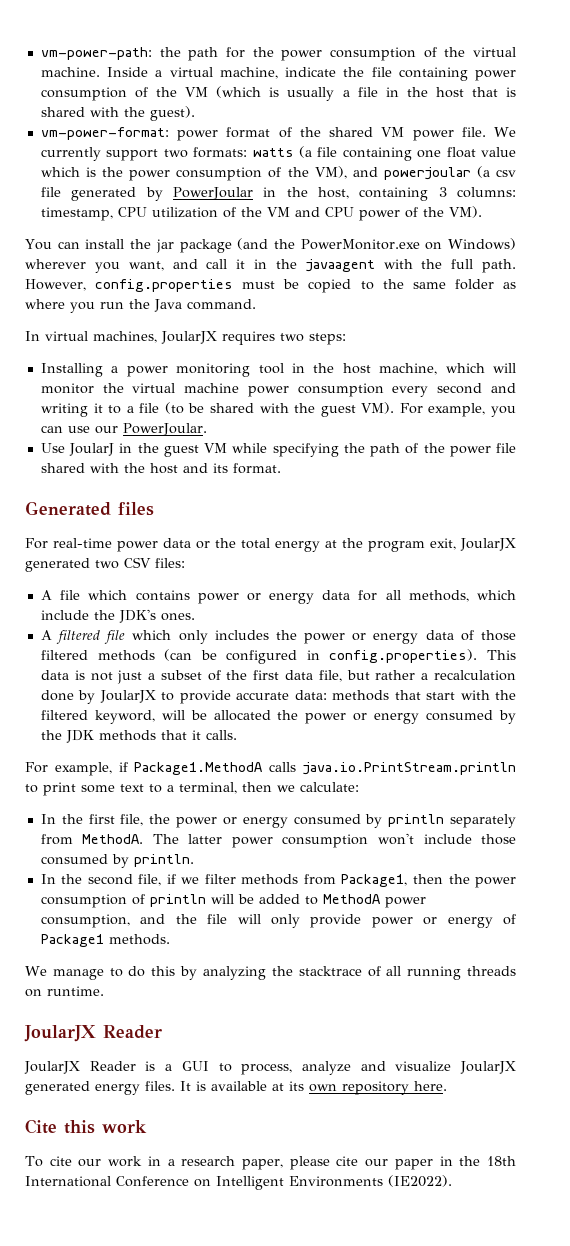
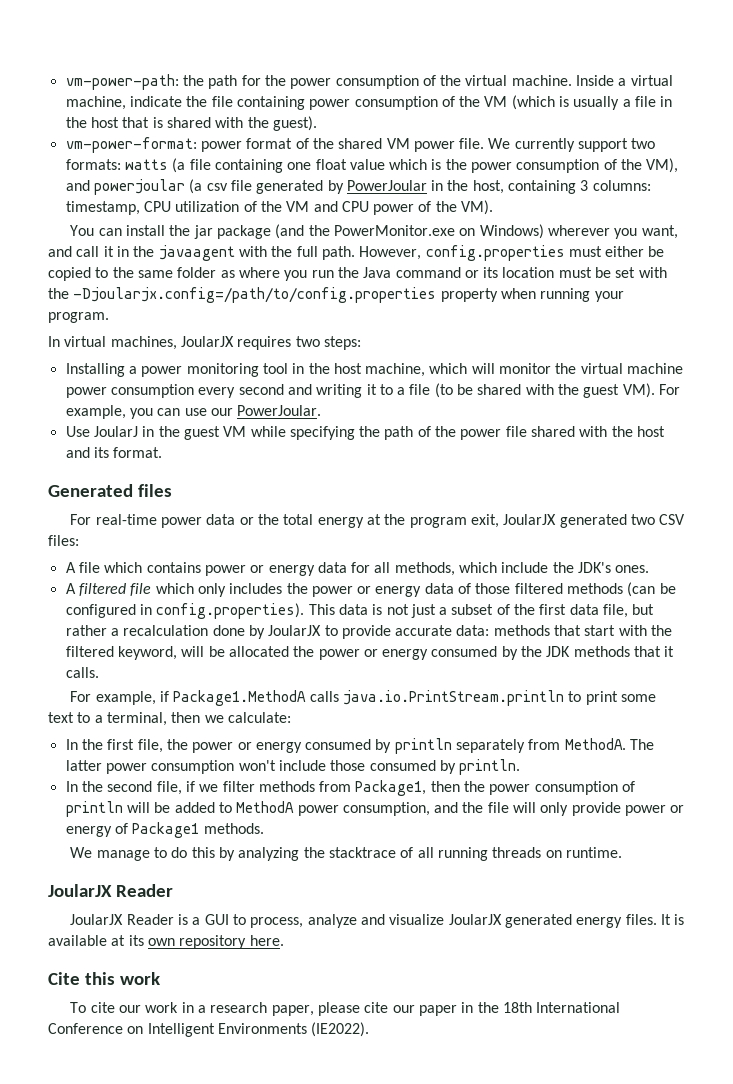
- However, config.properties must be copied to the same folder as where you run the Java command.
+ However, config.properties must either be copied to the same folder as where you run the Java command or its location must be set with the -Djoularjx.config=/path/to/config.properties property when running your program.

